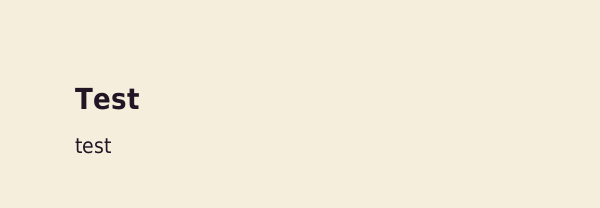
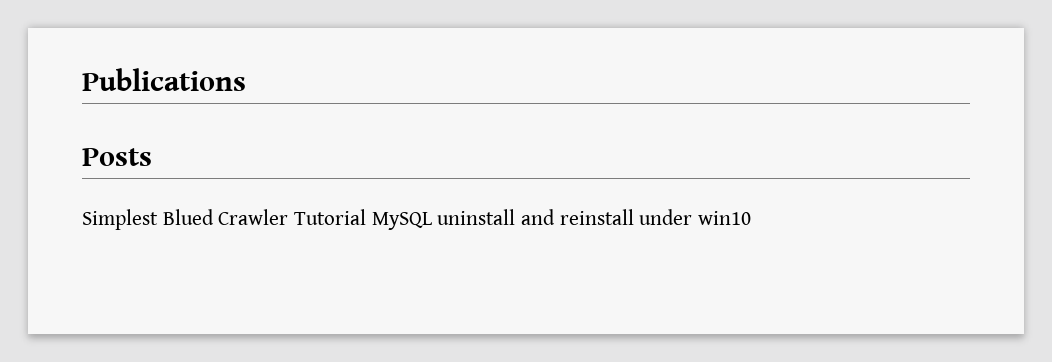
- Test
- test
+ Publications
+ Posts
+ Simplest Blued Crawler Tutorial MySQL uninstall and reinstall under win10

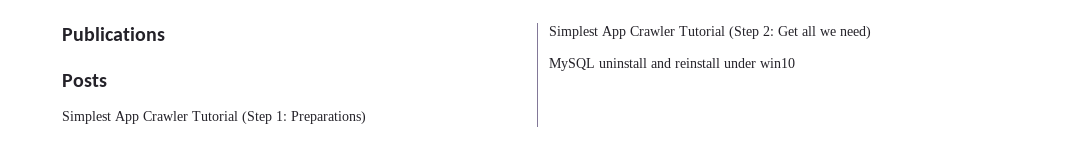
- Simplest Blued Crawler Tutorial MySQL uninstall and reinstall under win10
+ Simplest App Crawler Tutorial (Step 1: Preparations)
+ Simplest App Crawler Tutorial (Step 2: Get all we need)
+ MySQL uninstall and reinstall under win10

